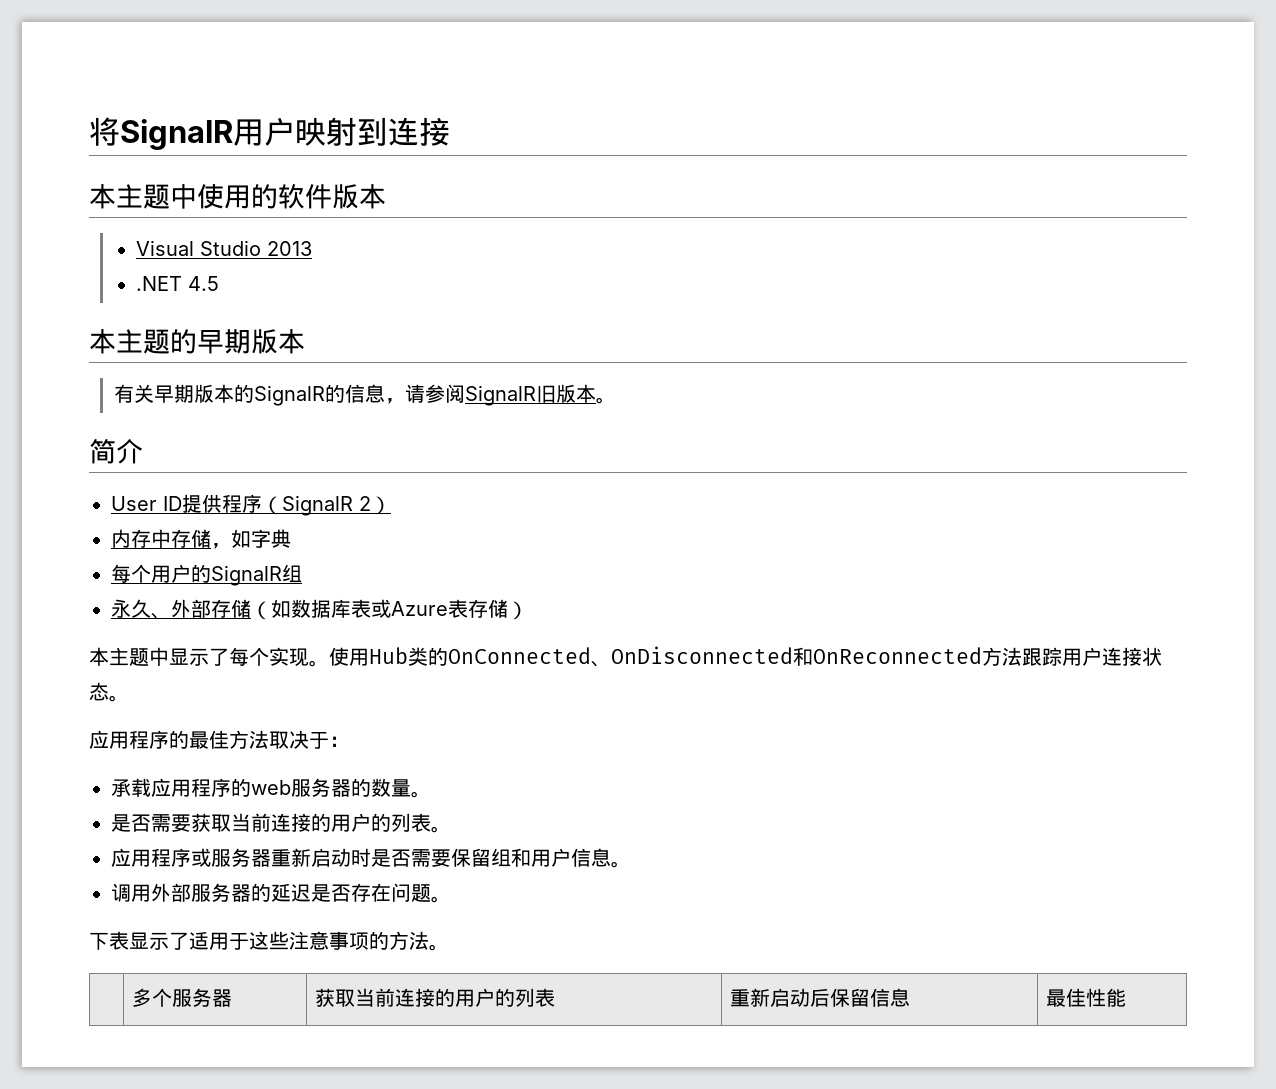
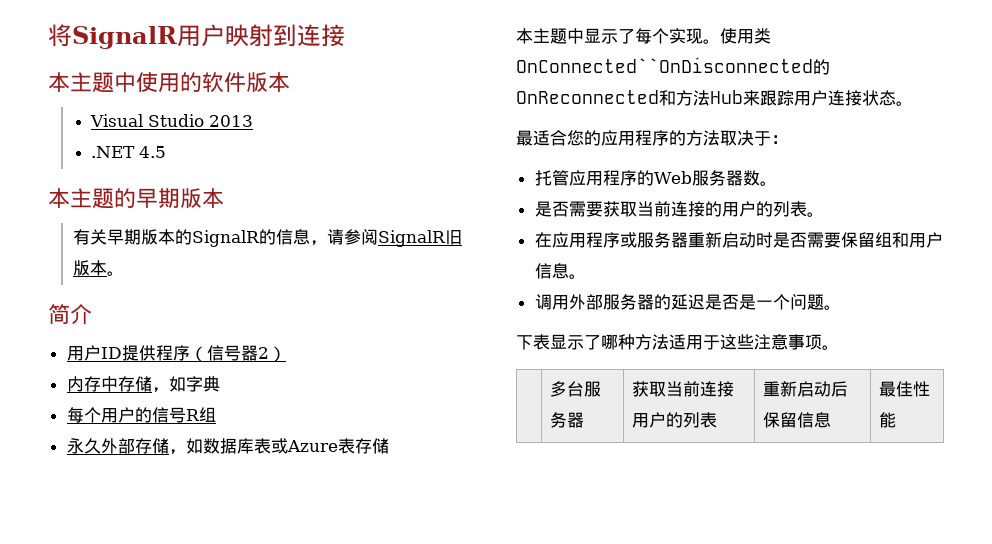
- User ID提供程序（SignalR 2）
+ 用户ID提供程序（信号器2）
- 每个用户的SignalR组
+ 每个用户的信号R组
- 永久、外部存储（如数据库表或Azure表存储）
+ 永久外部存储，如数据库表或Azure表存储
- 使用Hub类的OnConnected、OnDisconnected和OnReconnected方法跟踪用户连接状态。
+ 使用类OnConnected``OnDisconnected的OnReconnected和方法Hub来跟踪用户连接状态。
- 应用程序的最佳方法取决于：
+ 最适合您的应用程序的方法取决于：
- 承载应用程序的web服务器的数量。
+ 托管应用程序的Web服务器数。
- 应用程序或服务器重新启动时是否需要保留组和用户信息。
+ 在应用程序或服务器重新启动时是否需要保留组和用户信息。
- 调用外部服务器的延迟是否存在问题。
+ 调用外部服务器的延迟是否是一个问题。
- 下表显示了适用于这些注意事项的方法。
+ 下表显示了哪种方法适用于这些注意事项。
- | 多个服务器 | 获取当前连接的用户的列表 | 重新启动后保留信息 | 最佳性能
+ | 多台服务器 | 获取当前连接用户的列表 | 重新启动后保留信息 | 最佳性能

